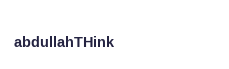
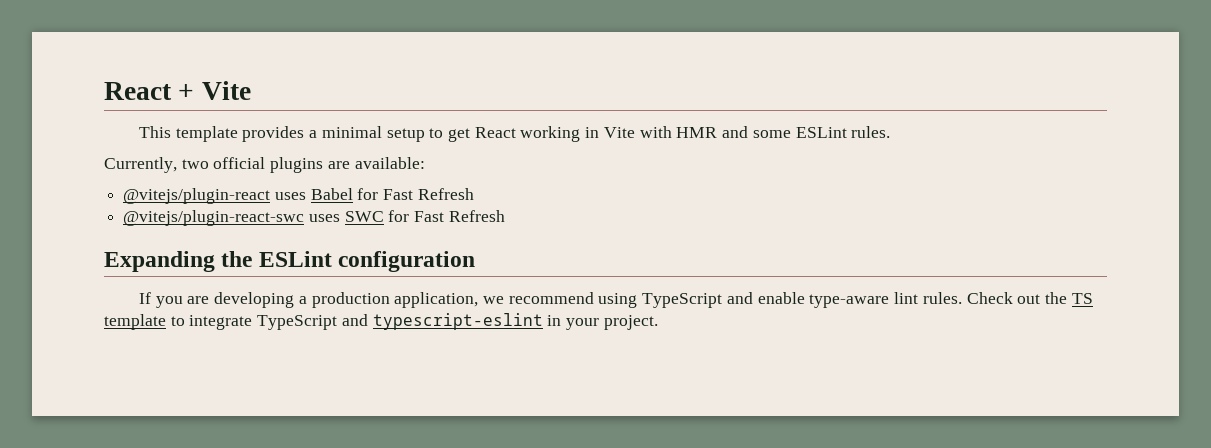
- abdullahTHink
+ React + Vite
+ This template provides a minimal setup to get React working in Vite with HMR and some ESLint rules.
+ Currently, two official plugins are available:
+ @vitejs/plugin-react uses Babel for Fast Refresh
+ @vitejs/plugin-react-swc uses SWC for Fast Refresh
+ Expanding the ESLint configuration
+ If you are developing a production application, we recommend using TypeScript and enable type-aware lint rules. Check out the TS template to integrate TypeScript and typescript-eslint in your project.

